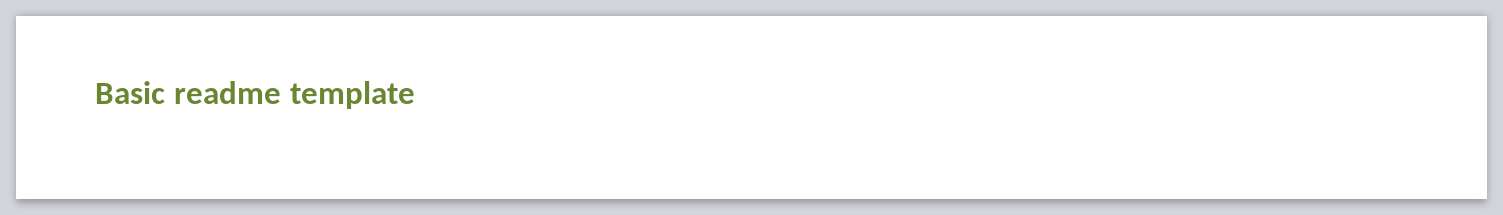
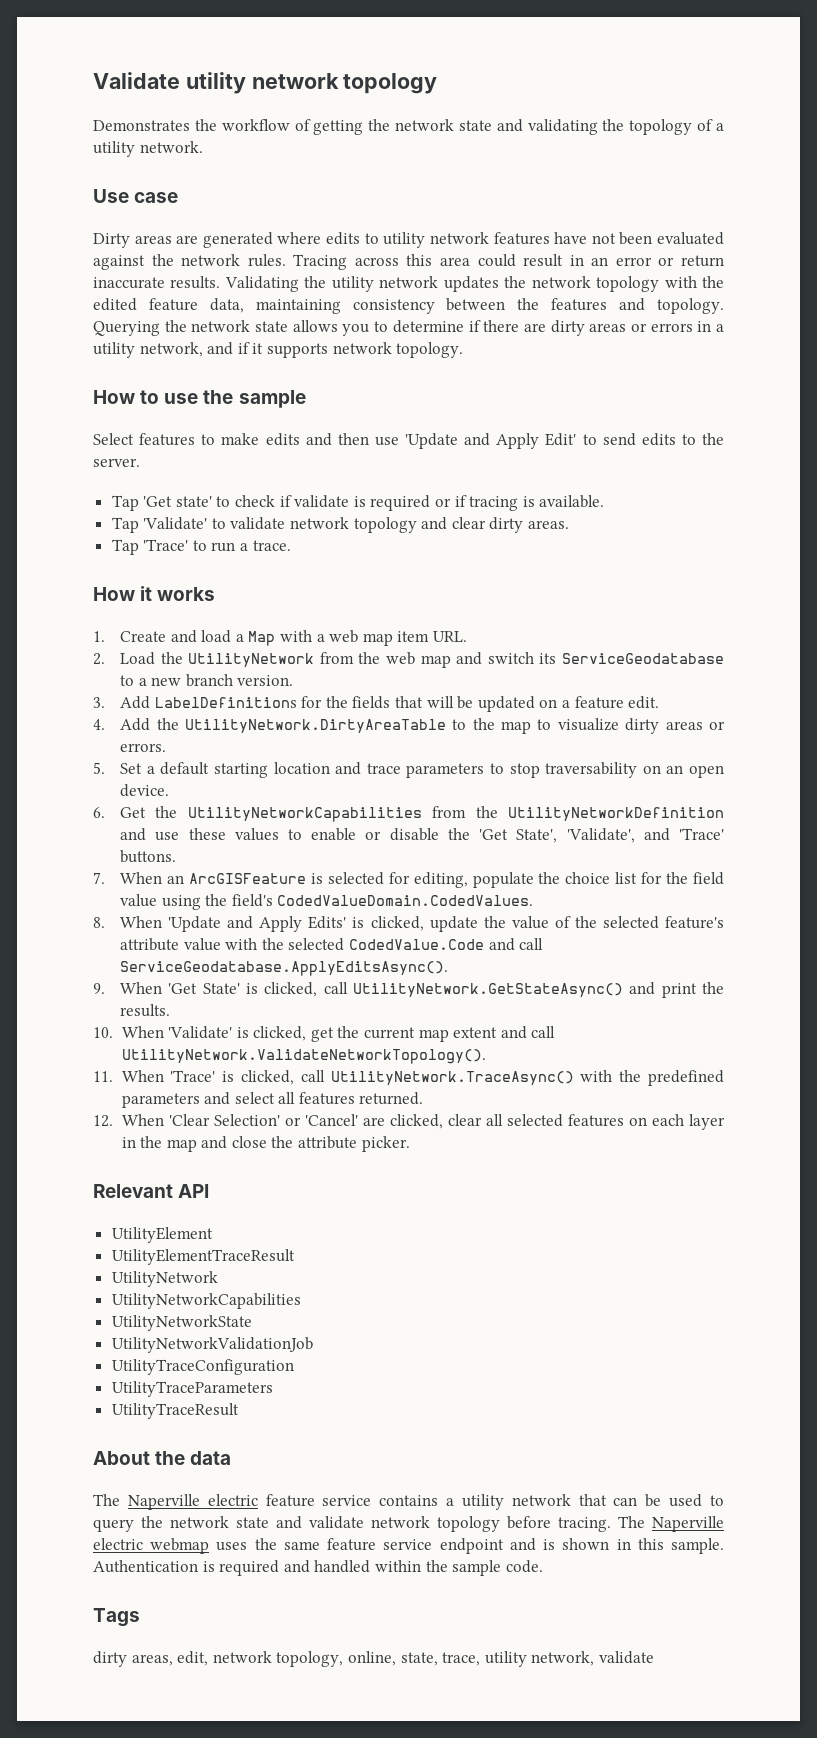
- Basic readme template
+ Validate utility network topology
+ Demonstrates the workflow of getting the network state and validating the topology of a utility network.
+ Use case
+ Dirty areas are generated where edits to utility network features have not been evaluated against the network rules. Tracing across this area could result in an error or return inaccurate results. Validating the utility network updates the network topology with the edited feature data, maintaining consistency between the features and topology. Querying the network state allows you to determine if there are dirty areas or errors in a utility network, and if it supports network topology.
+ How to use the sample
+ Select features to make edits and then use 'Update and Apply Edit' to send edits to the server.
+ Tap 'Get state' to check if validate is required or if tracing is available.
+ Tap 'Validate' to validate network topology and clear dirty areas.
+ Tap 'Trace' to run a trace.
+ How it works
+ 1. Create and load a Map with a web map item URL.
+ 2. Load the UtilityNetwork from the web map and switch its ServiceGeodatabase to a new branch version.
+ 3. Add LabelDefinitions for the fields that will be updated on a feature edit.
+ 4. Add the UtilityNetwork.DirtyAreaTable to the map to visualize dirty areas or errors.
+ 5. Set a default starting location and trace parameters to stop traversability on an open device.
+ 6. Get the UtilityNetworkCapabilities from the UtilityNetworkDefinition and use these values to enable or disable the 'Get State', 'Validate', and 'Trace' buttons.
+ 7. When an ArcGISFeature is selected for editing, populate the choice list for the field value using the field's CodedValueDomain.CodedValues.
+ 8. When 'Update and Apply Edits' is clicked, update the value of the selected feature's attribute value with the selected CodedValue.Code and call ServiceGeodatabase.ApplyEditsAsync().
+ 9. When 'Get State' is clicked, call UtilityNetwork.GetStateAsync() and print the results.
+ 10. When 'Validate' is clicked, get the current map extent and call UtilityNetwork.ValidateNetworkTopology().
+ 11. When 'Trace' is clicked, call UtilityNetwork.TraceAsync() with the predefined parameters and select all features returned.
+ 12. When 'Clear Selection' or 'Cancel' are clicked, clear all selected features on each layer in the map and close the attribute picker.
+ Relevant API
+ UtilityElement
+ UtilityElementTraceResult
+ UtilityNetwork
+ UtilityNetworkCapabilities
+ UtilityNetworkState
+ UtilityNetworkValidationJob
+ UtilityTraceConfiguration
+ UtilityTraceParameters
+ UtilityTraceResult
+ About the data
+ The Naperville electric feature service contains a utility network that can be used to query the network state and validate network topology before tracing. The Naperville electric webmap uses the same feature service endpoint and is shown in this sample. Authentication is required and handled within the sample code.
+ Tags
+ dirty areas, edit, network topology, online, state, trace, utility network, validate

